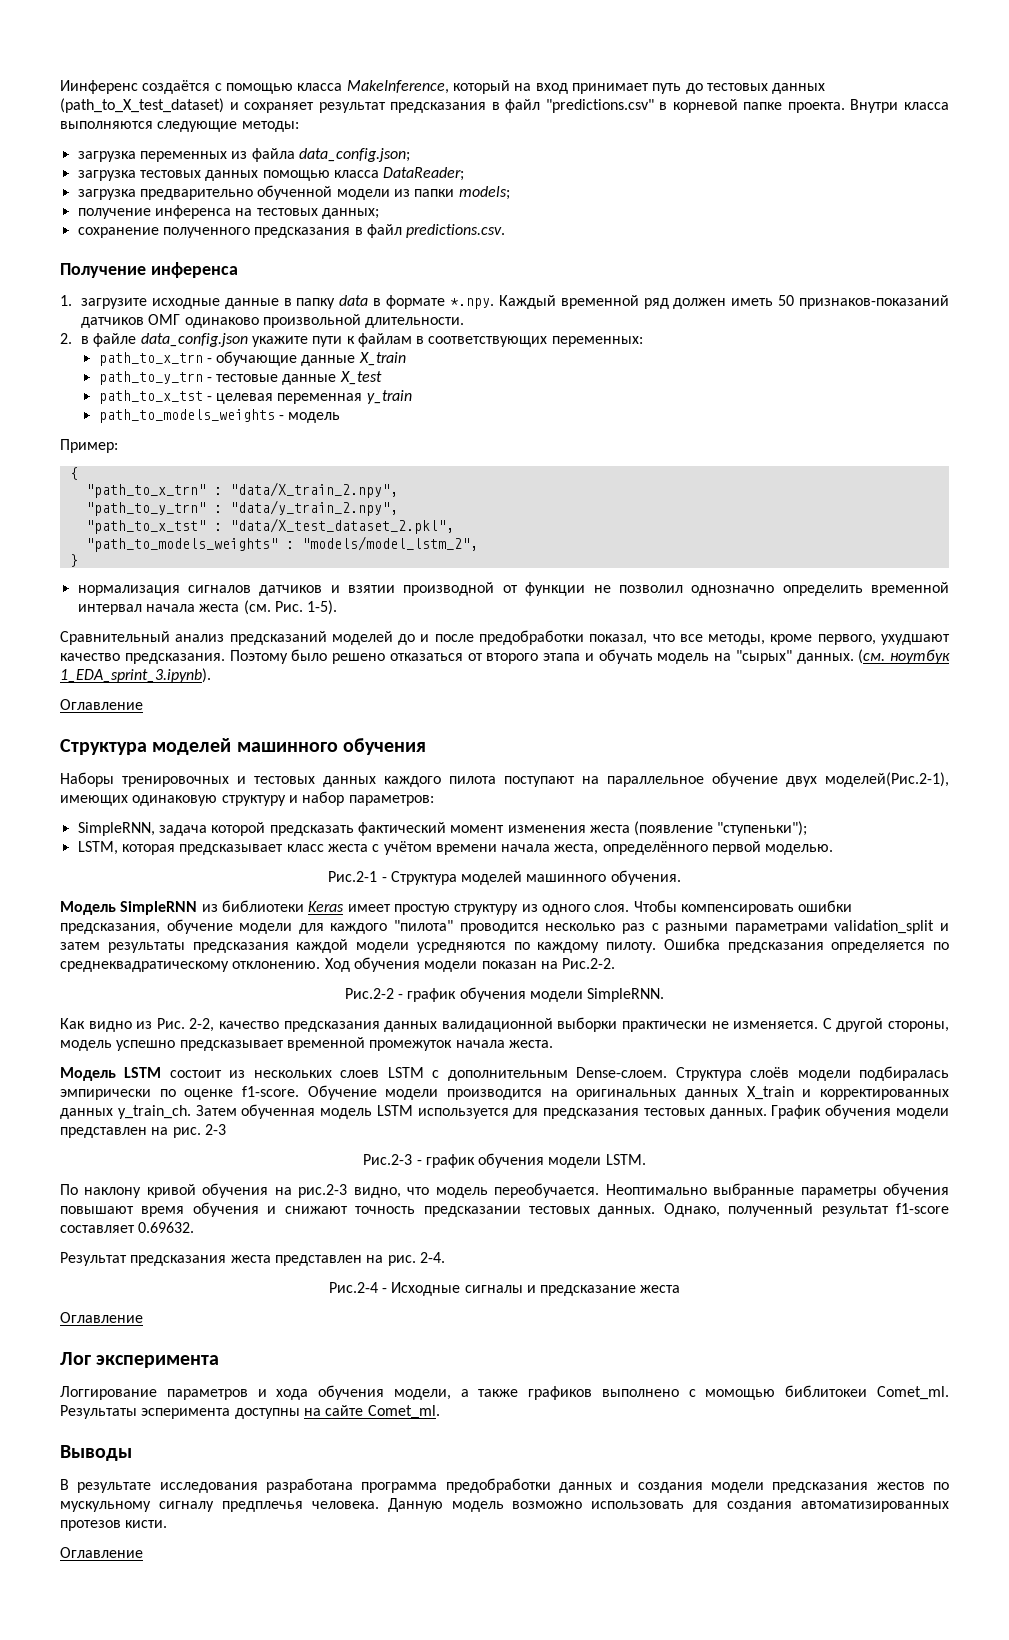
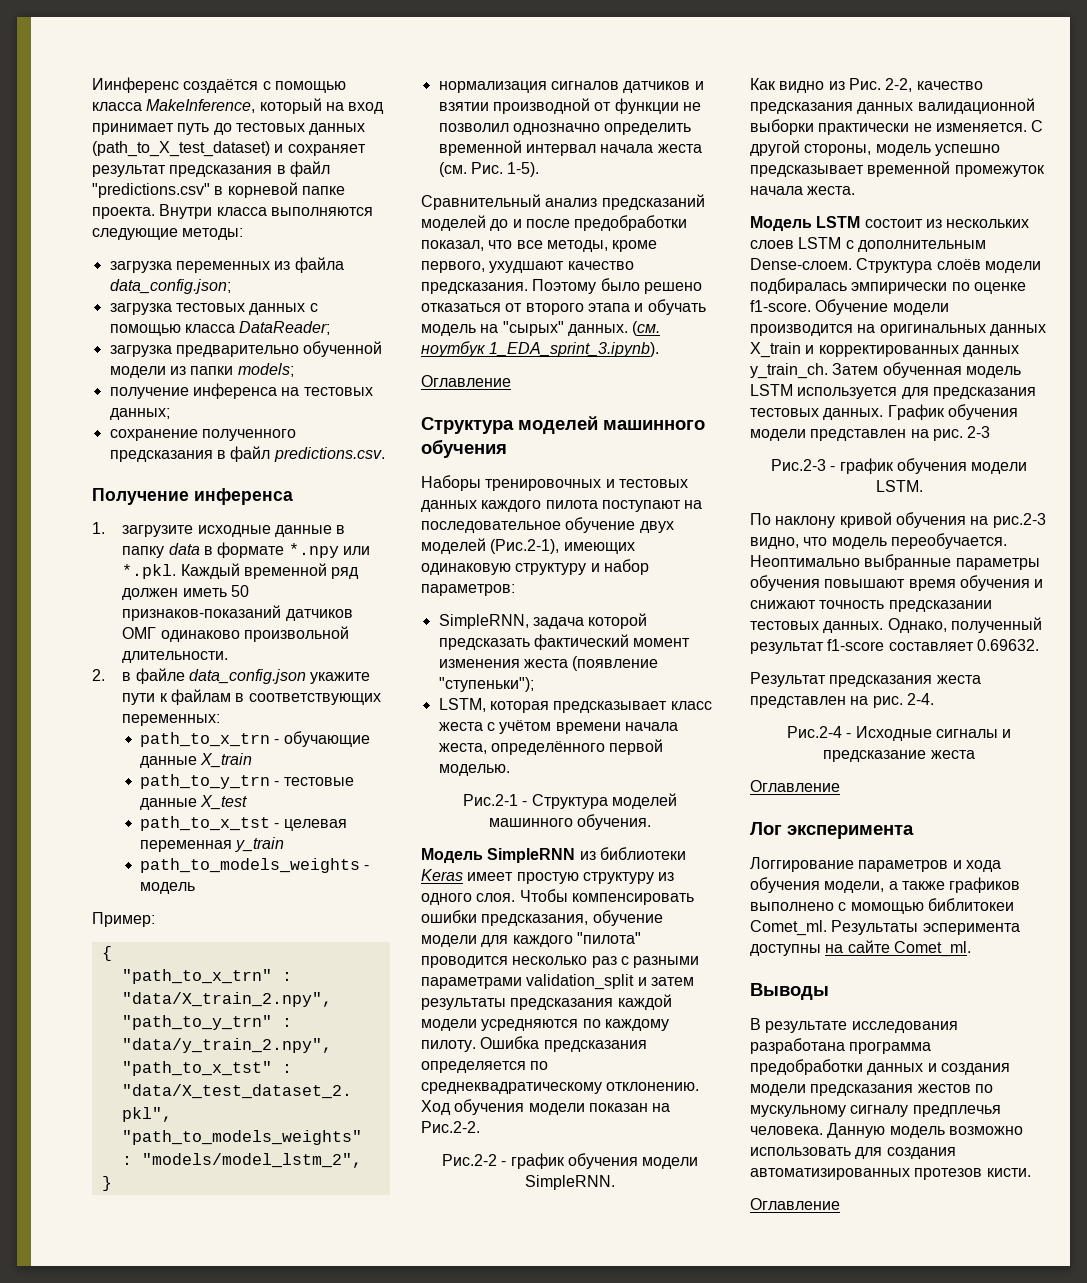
- загрузка тестовых данных помощью класса DataReader;
+ загрузка тестовых данных с помощью класса DataReader;
- 1. загрузите исходные данные в папку data в формате *.npy. Каждый временной ряд должен иметь 50 признаков-показаний датчиков ОМГ одинаково произвольной длительности.
+ 1. загрузите исходные данные в папку data в формате *.npy или *.pkl. Каждый временной ряд должен иметь 50 признаков-показаний датчиков ОМГ одинаково произвольной длительности.
- Наборы тренировочных и тестовых данных каждого пилота поступают на параллельное обучение двух моделей(Рис.2-1), имеющих одинаковую структуру и набор параметров:
+ Наборы тренировочных и тестовых данных каждого пилота поступают на последовательное обучение двух моделей (Рис.2-1), имеющих одинаковую структуру и набор параметров:

